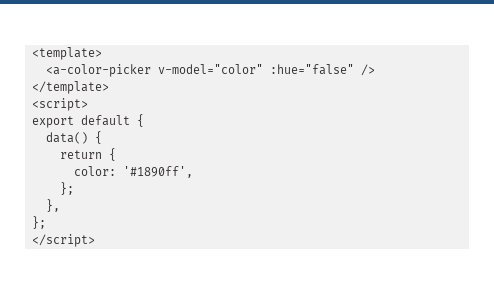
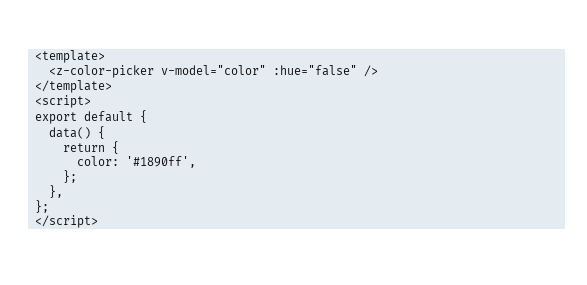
- <a-color-picker v-model="color" :hue="false" />
+ <z-color-picker v-model="color" :hue="false" />

